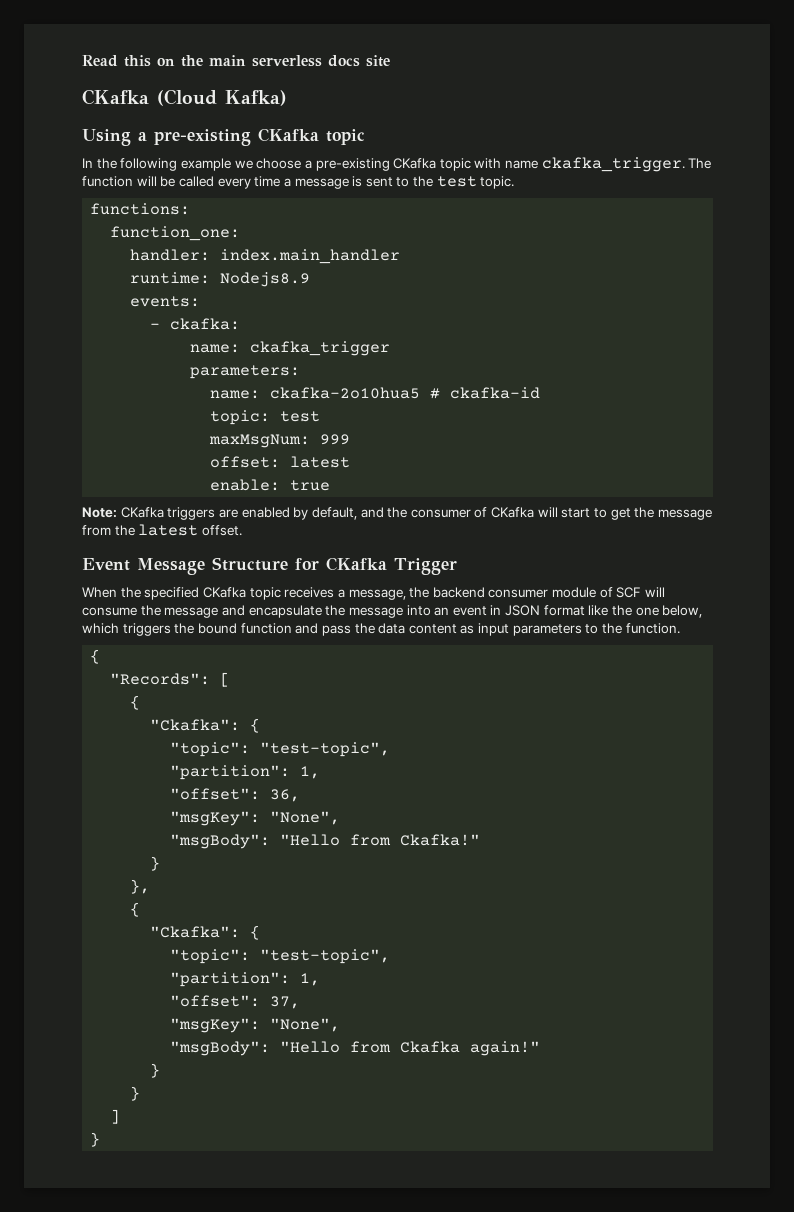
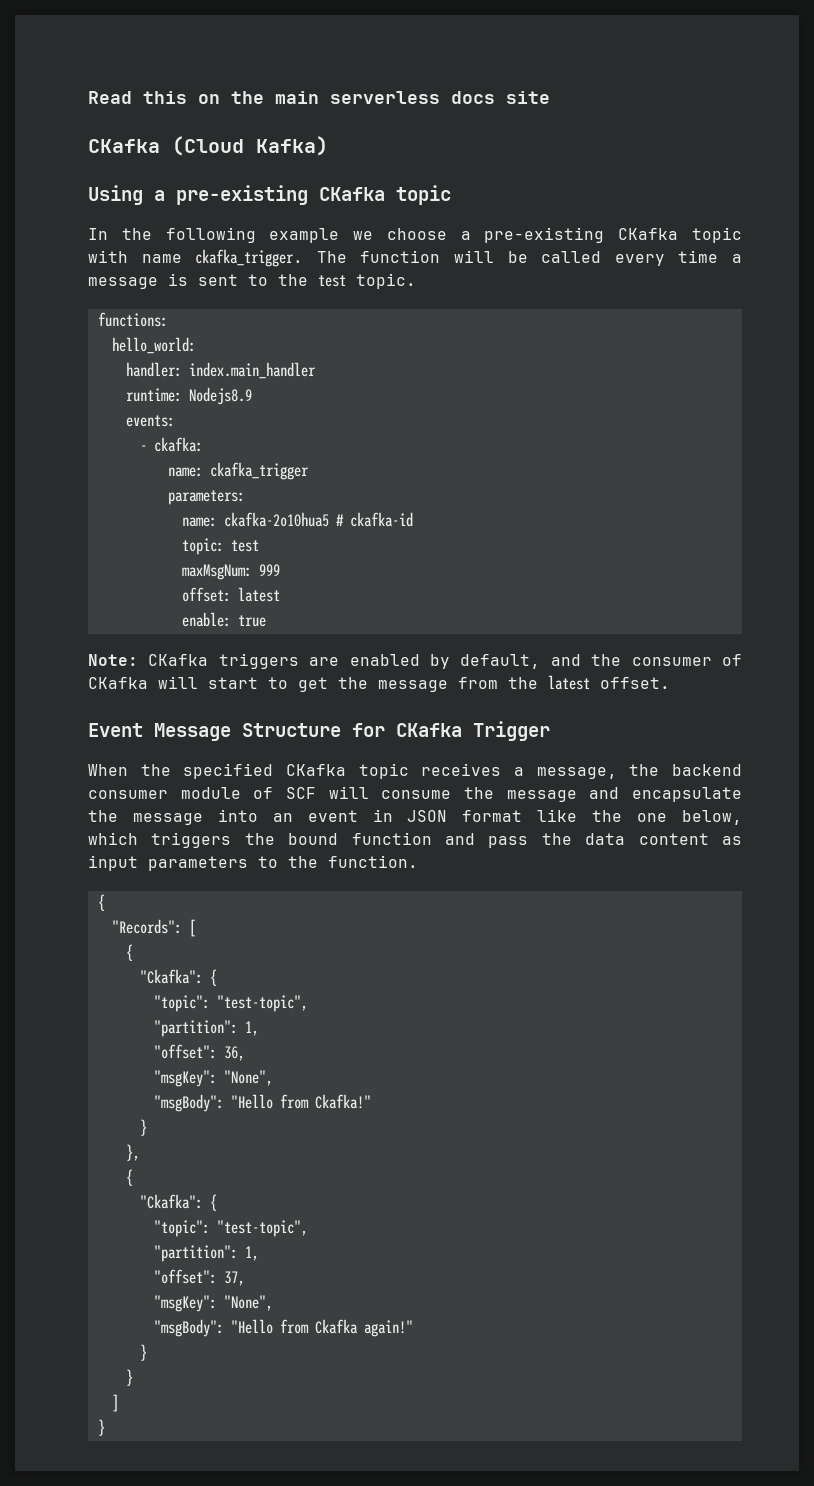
- function_one:
+ hello_world:

